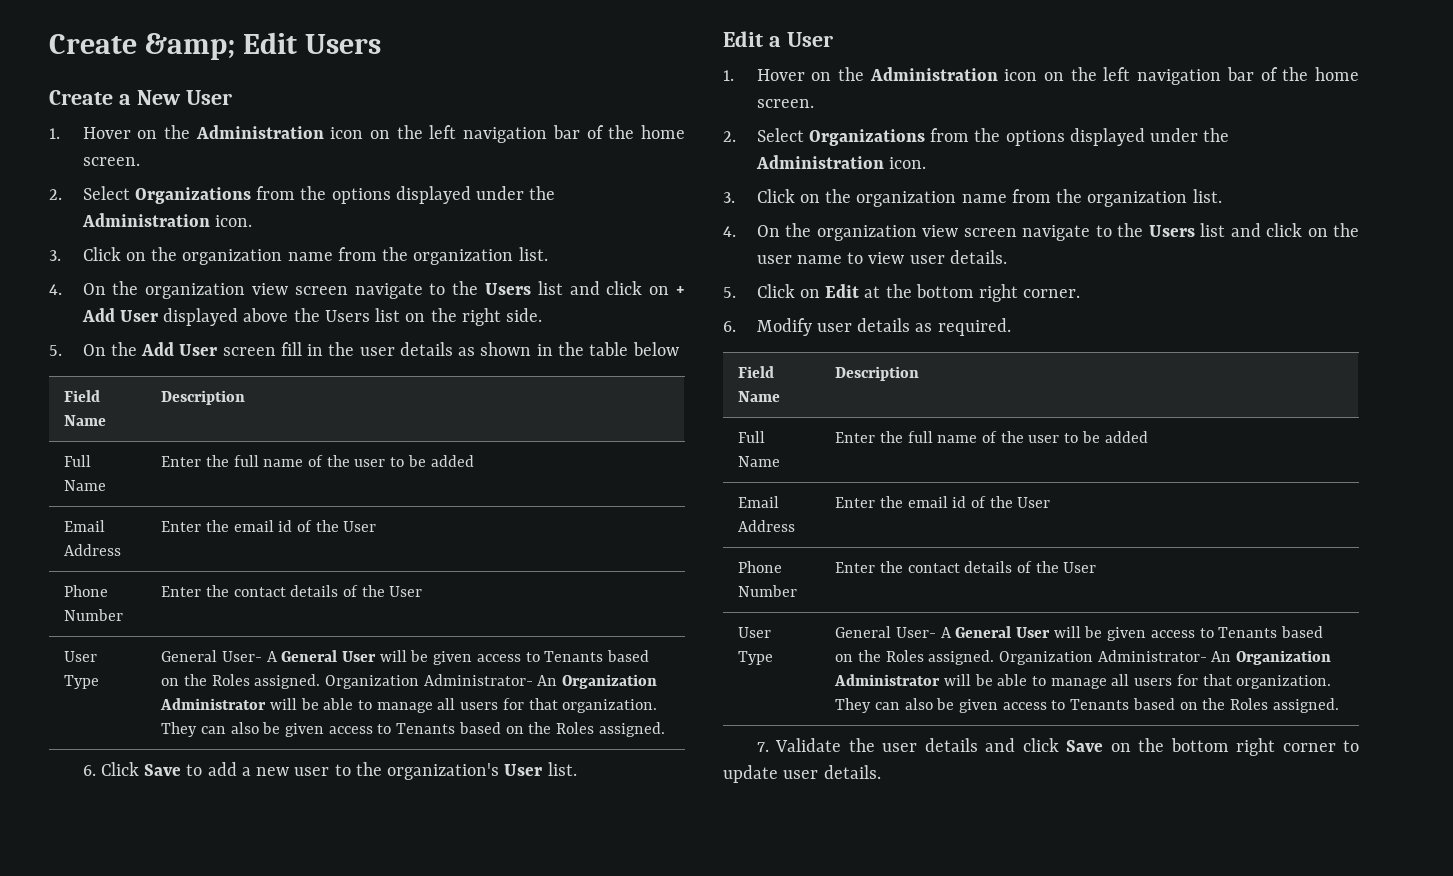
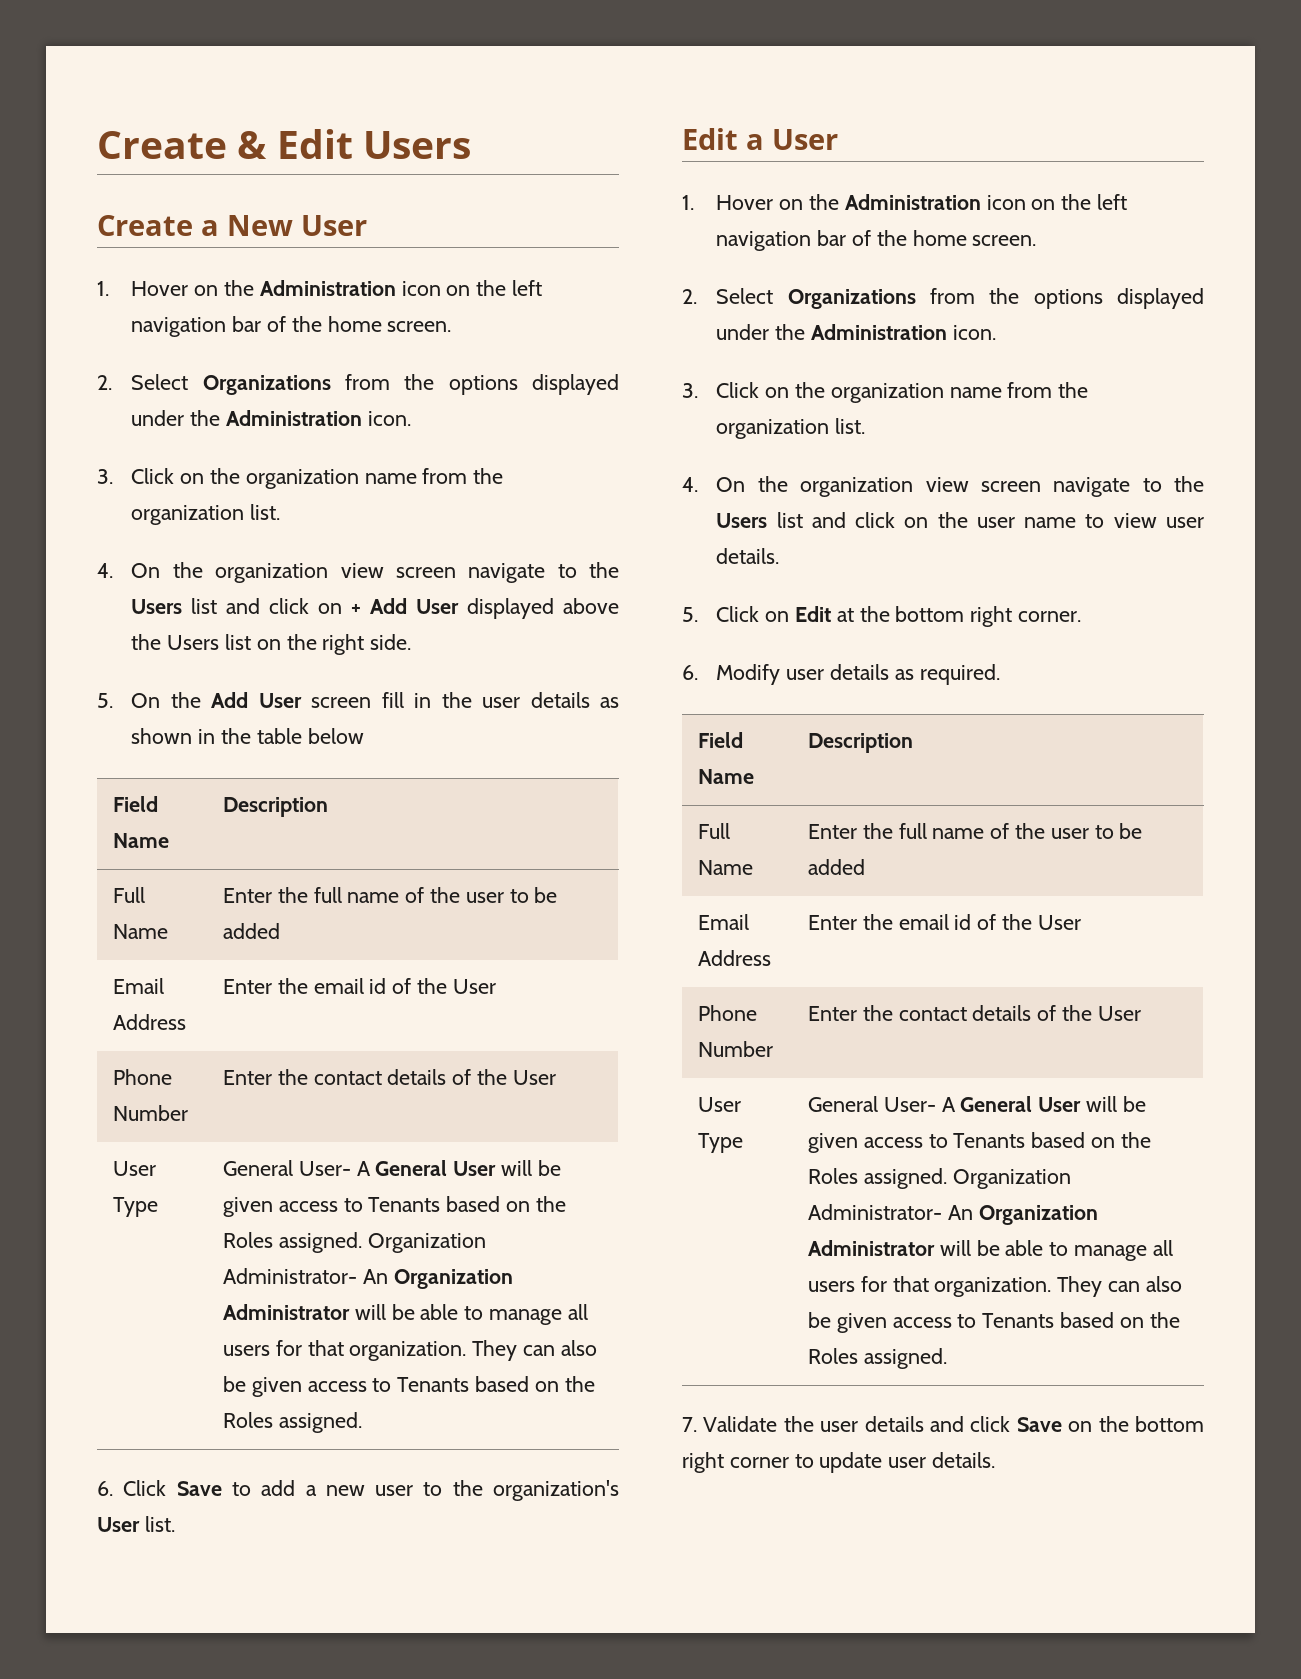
- Create &amp; Edit Users
+ Create & Edit Users

